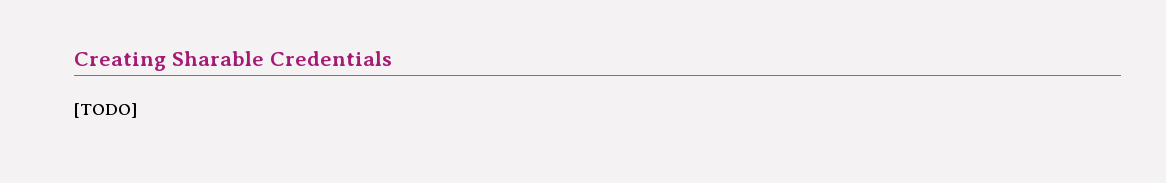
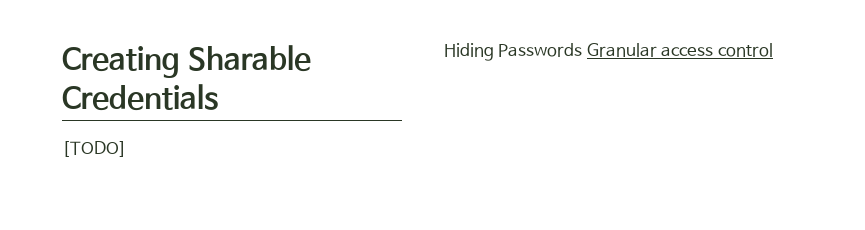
+ Hiding Passwords Granular access control

